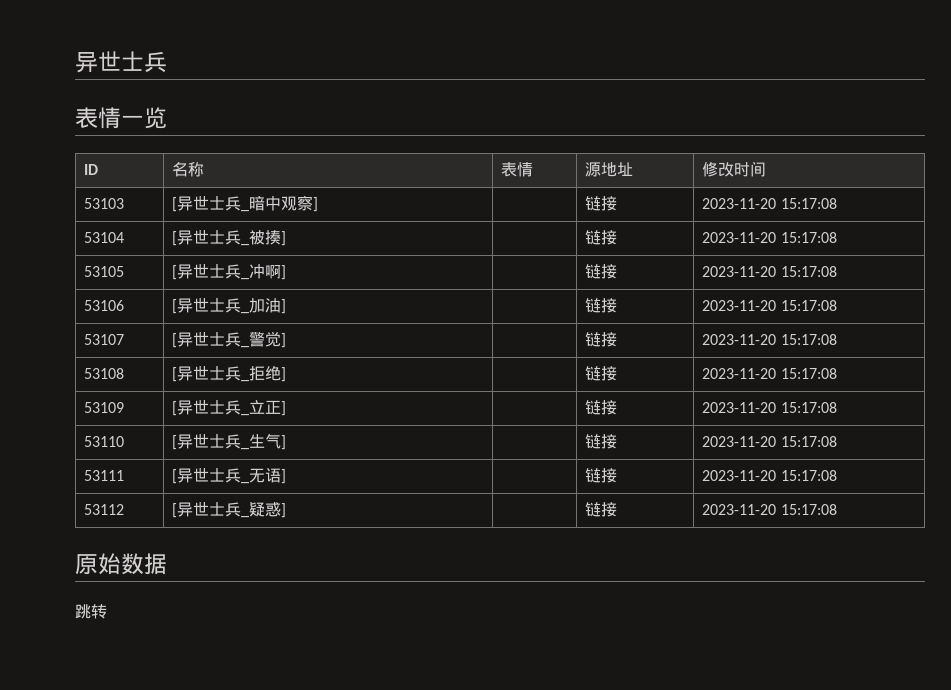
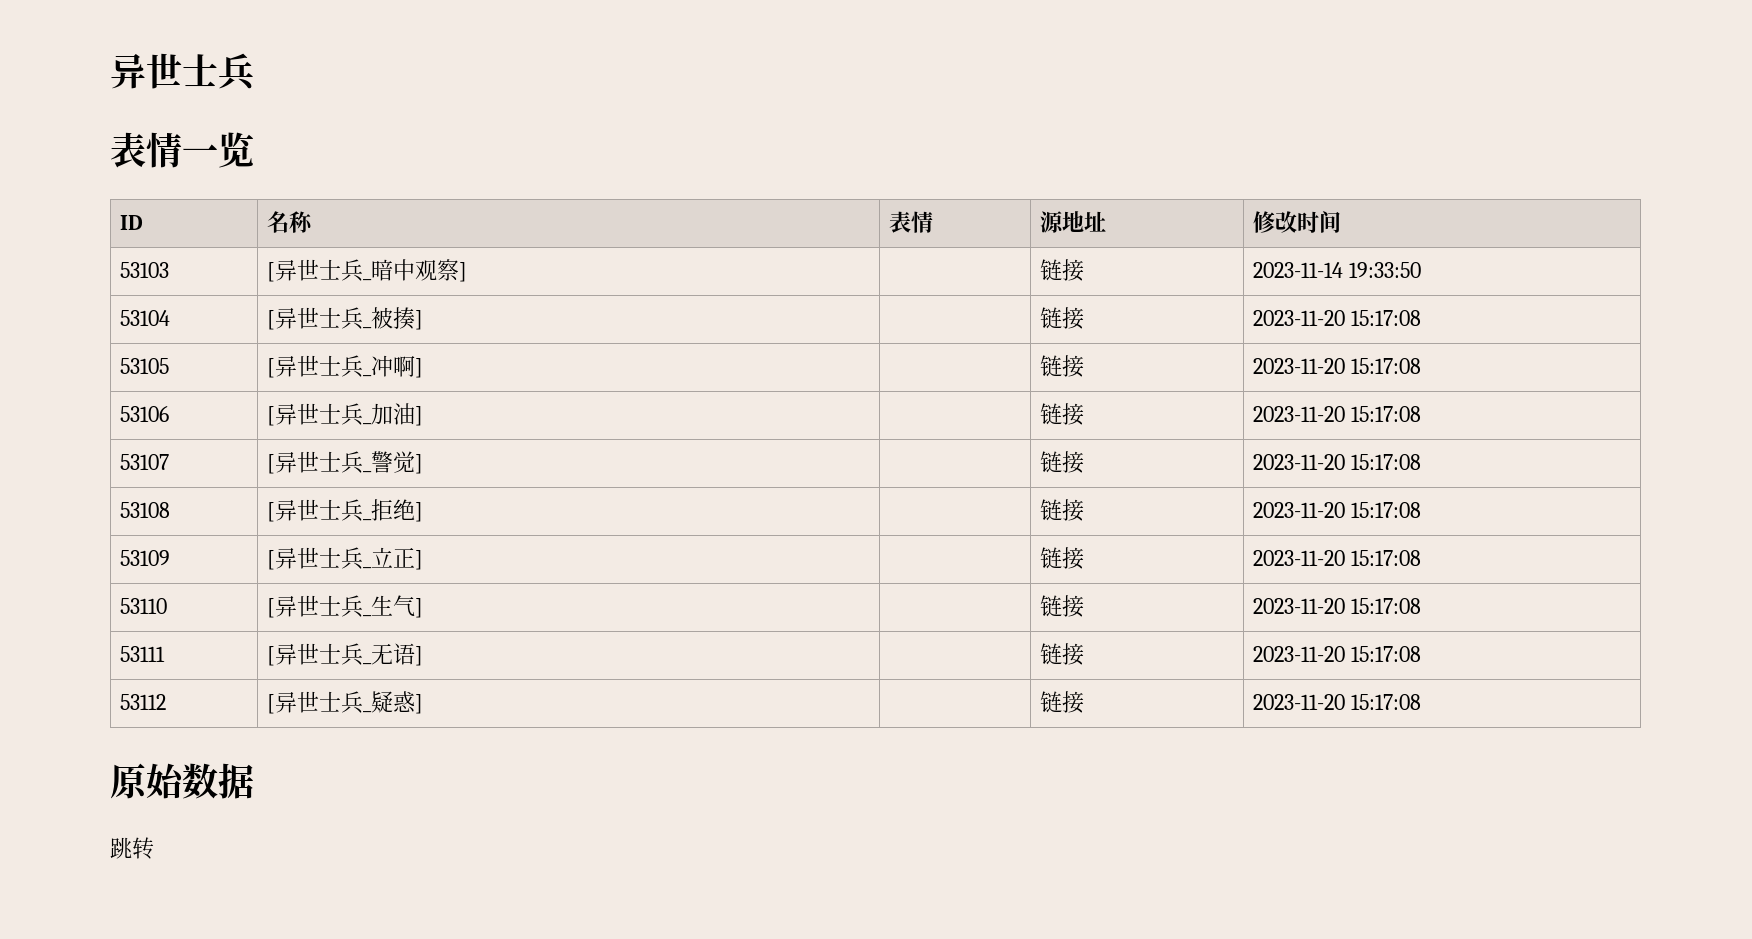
- 53103 | [异世士兵_暗中观察] | | 链接 | 2023-11-20 15:17:08
+ 53103 | [异世士兵_暗中观察] | | 链接 | 2023-11-14 19:33:50

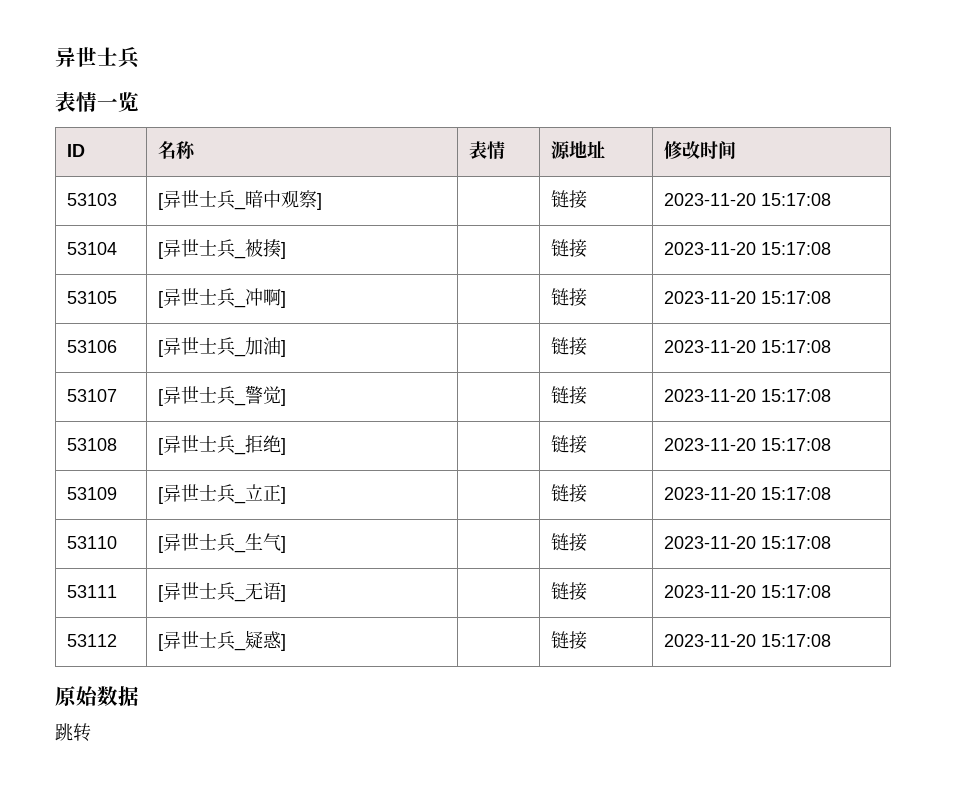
- 53103 | [异世士兵_暗中观察] | | 链接 | 2023-11-14 19:33:50
+ 53103 | [异世士兵_暗中观察] | | 链接 | 2023-11-20 15:17:08

